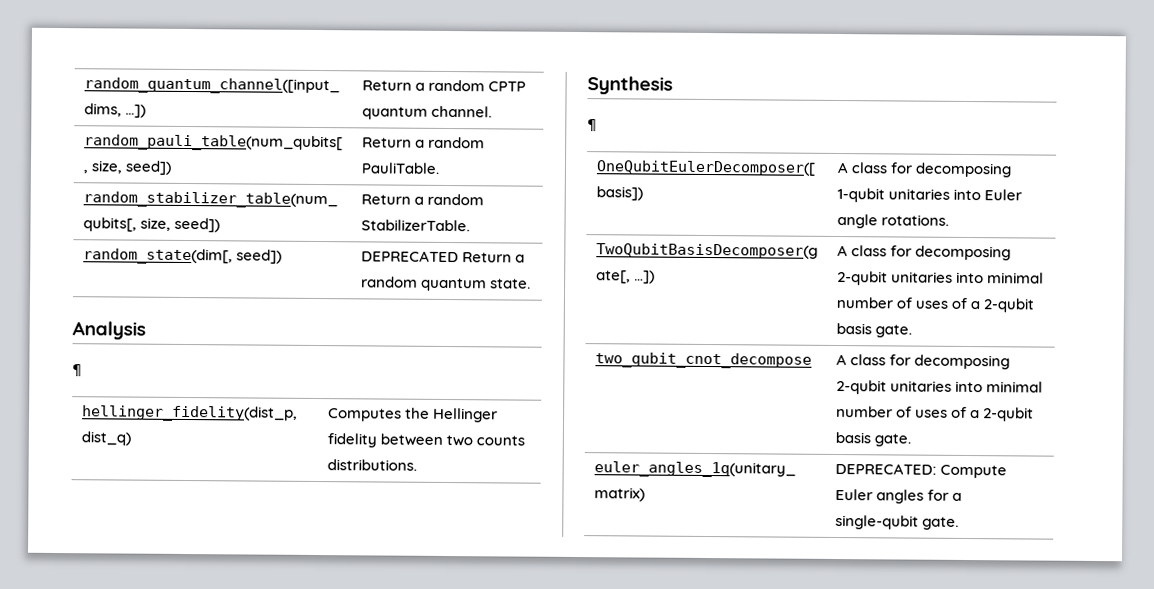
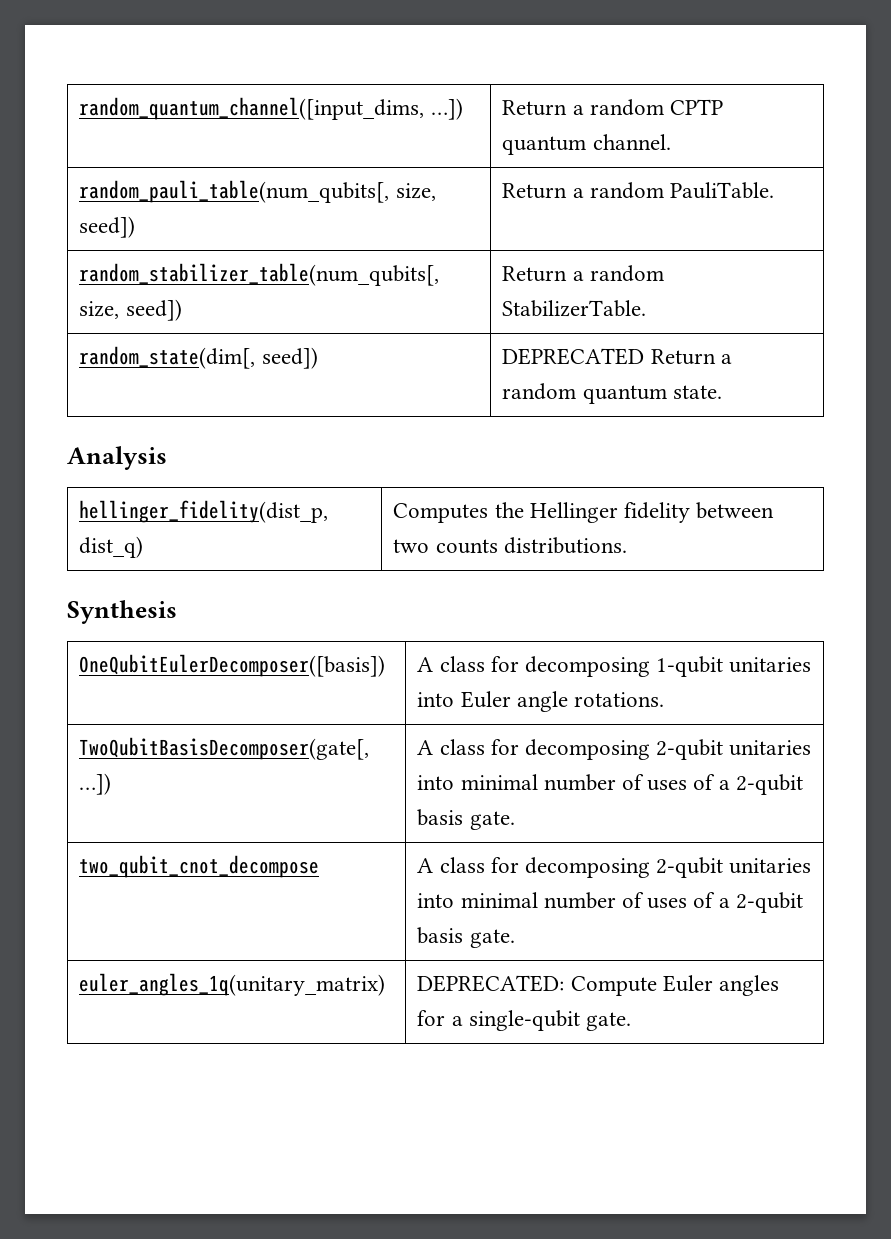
  Analysis
- ¶
  Synthesis
- ¶

